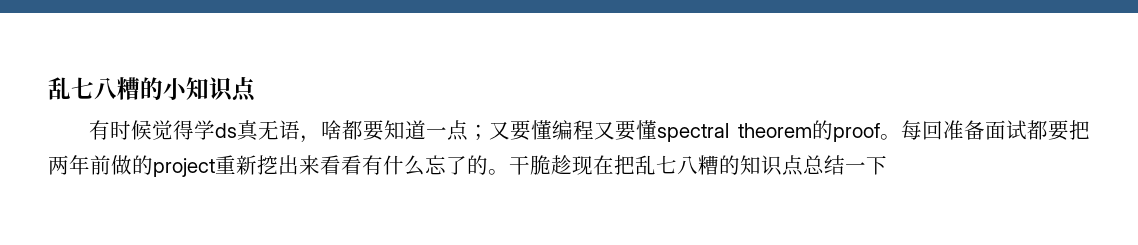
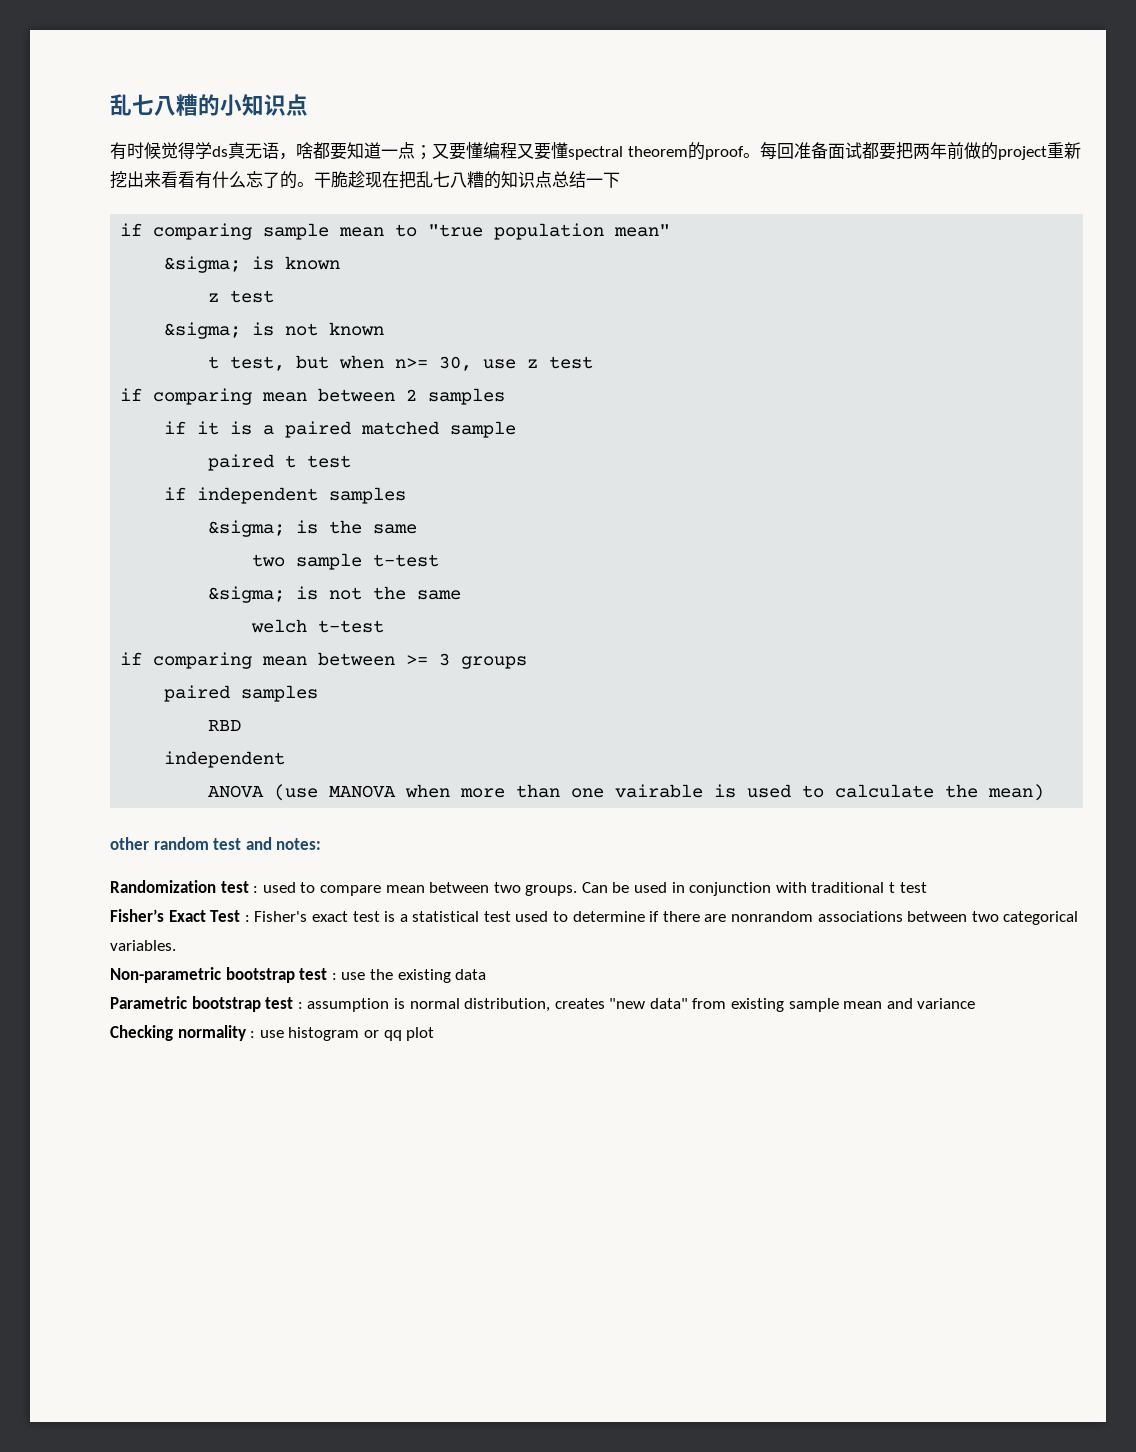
+ if comparing sample mean to "true population mean"
+ &sigma; is known
+ z test
+ &sigma; is not known
+ t test, but when n>= 30, use z test
+ if comparing mean between 2 samples
+ if it is a paired matched sample
+ paired t test
+ if independent samples
+ &sigma; is the same
+ two sample t-test
+ &sigma; is not the same
+ welch t-test
+ if comparing mean between >= 3 groups
+ paired samples
+ RBD
+ independent
+ ANOVA (use MANOVA when more than one vairable is used to calculate the mean)
+ other random test and notes:
+ Randomization test : used to compare mean between two groups. Can be used in conjunction with traditional t test
+ Fisher’s Exact Test : Fisher's exact test is a statistical test used to determine if there are nonrandom associations between two categorical variables.
+ Non-parametric bootstrap test : use the existing data
+ Parametric bootstrap test : assumption is normal distribution, creates "new data" from existing sample mean and variance
+ Checking normality : use histogram or qq plot

